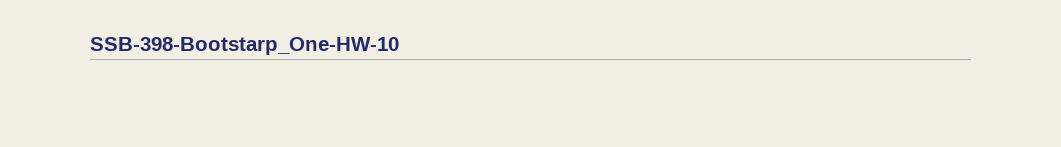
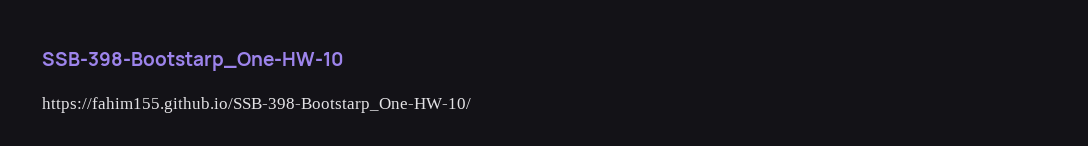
+ https://fahim155.github.io/SSB-398-Bootstarp_One-HW-10/

